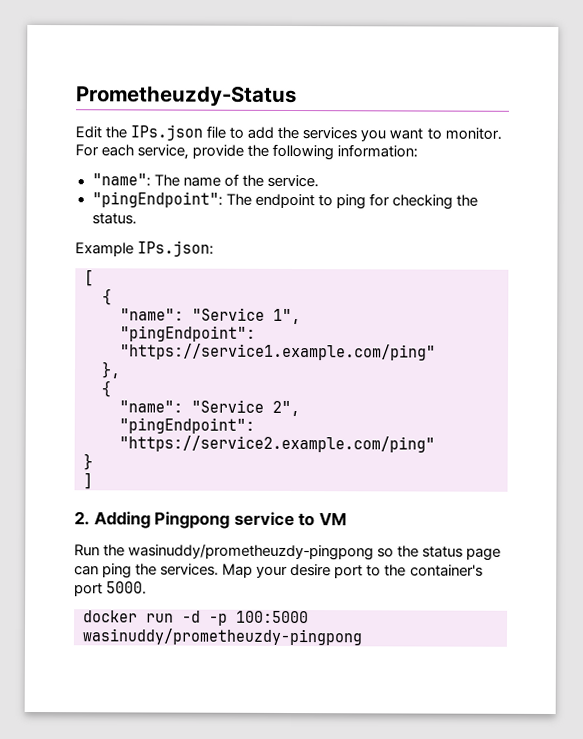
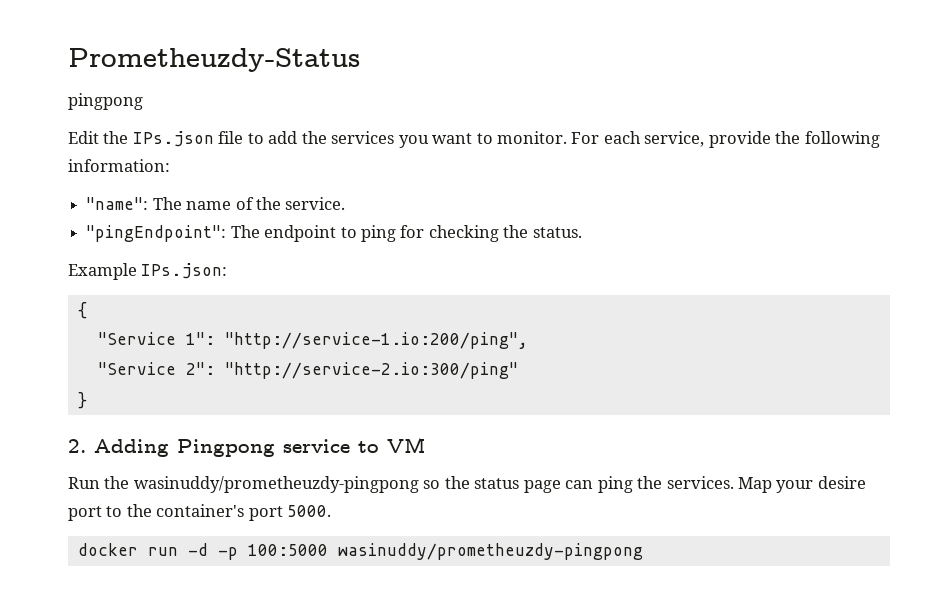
+ pingpong
- [
  {
- "name": "Service 1",
- "pingEndpoint": "https://service1.example.com/ping"
- },
- {
- "name": "Service 2",
- "pingEndpoint": "https://service2.example.com/ping"
+ "Service 1": "http://service-1.io:200/ping",
+ "Service 2": "http://service-2.io:300/ping"
- ]

